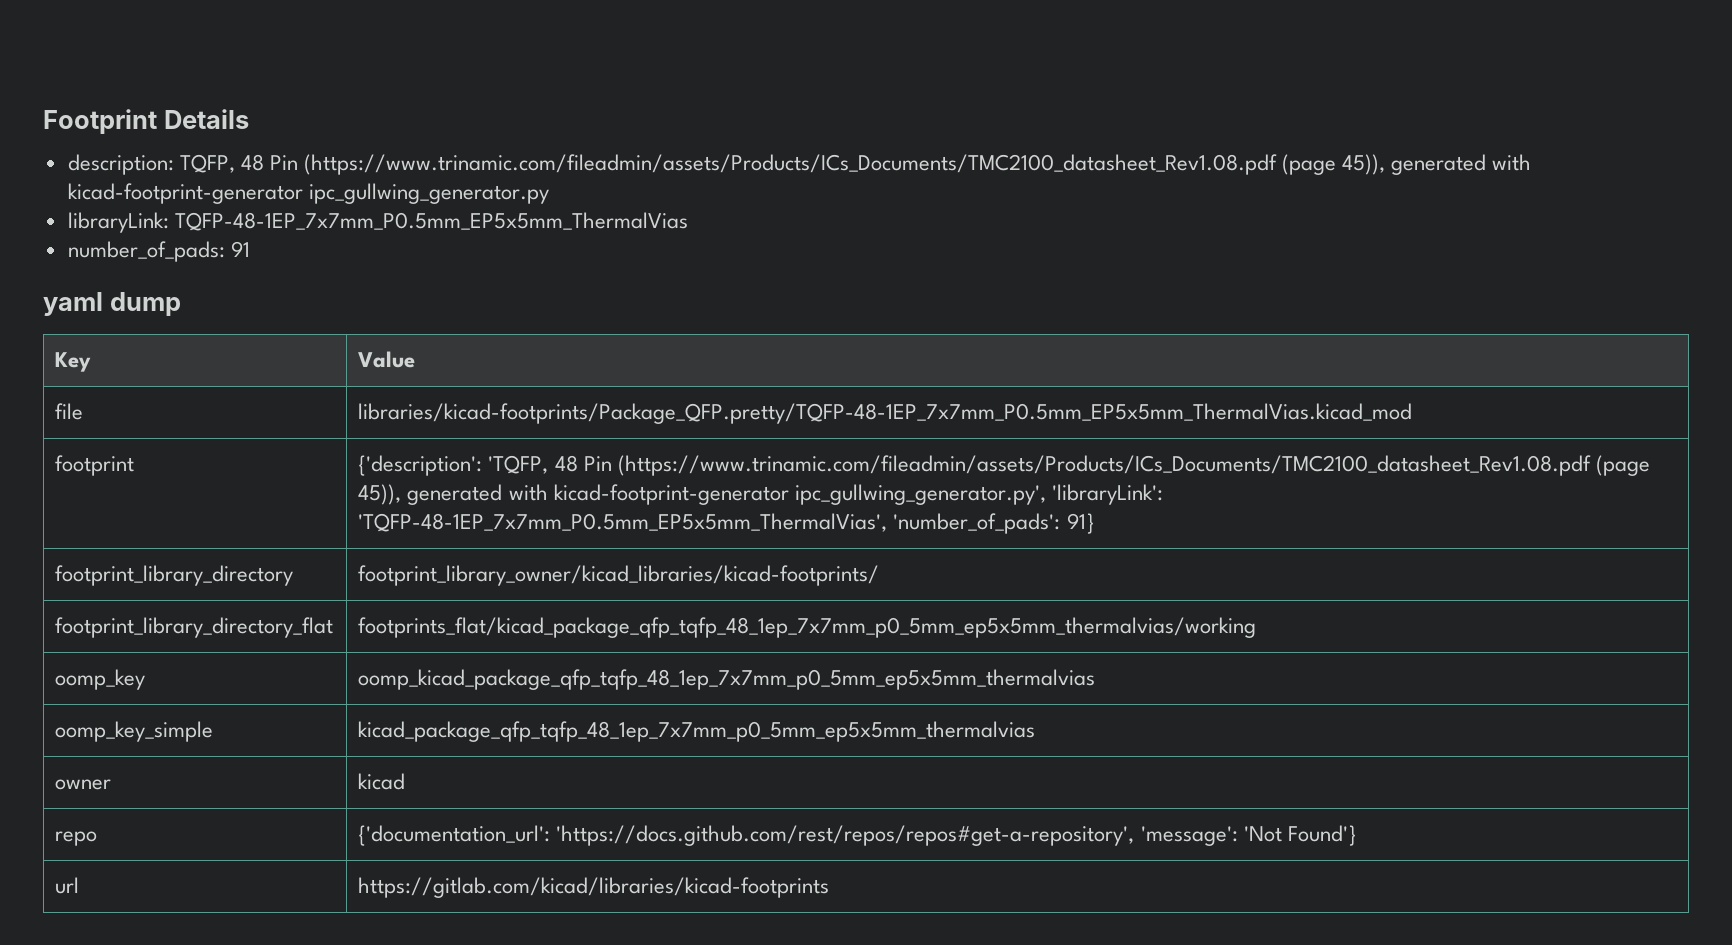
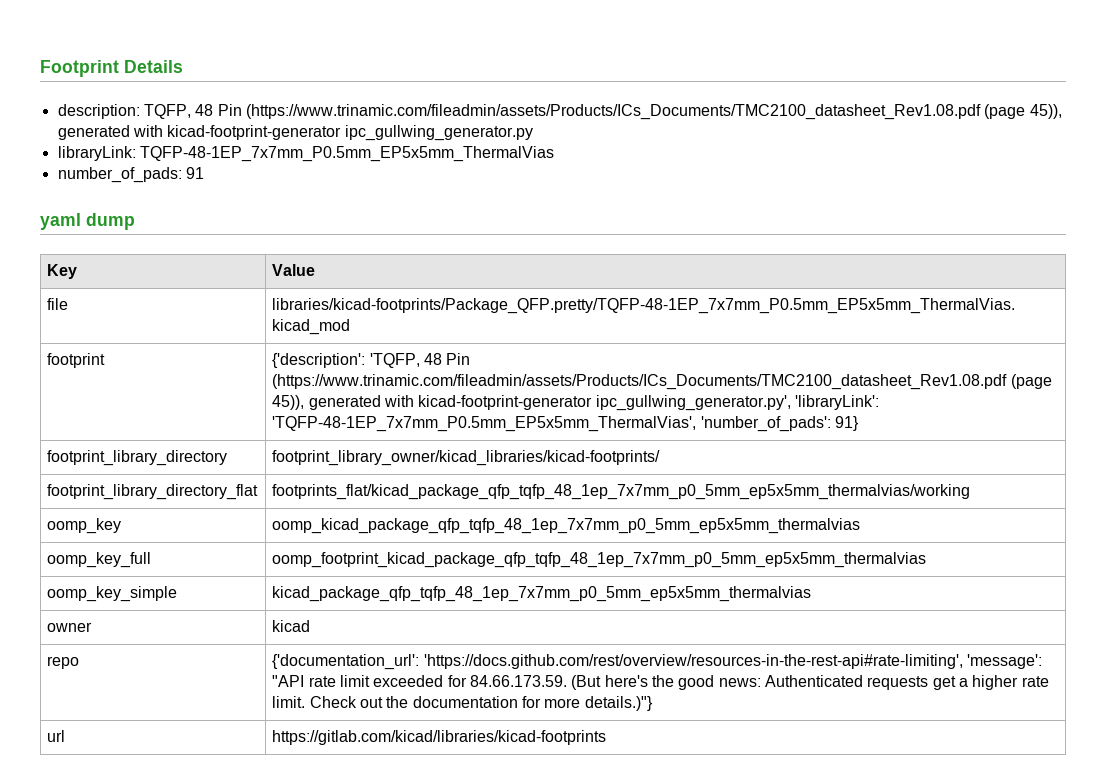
+ oomp_key_full | oomp_footprint_kicad_package_qfp_tqfp_48_1ep_7x7mm_p0_5mm_ep5x5mm_thermalvias
- repo | {'documentation_url': 'https://docs.github.com/rest/repos/repos#get-a-repository', 'message': 'Not Found'}
+ repo | {'documentation_url': 'https://docs.github.com/rest/overview/resources-in-the-rest-api#rate-limiting', 'message': "API rate limit exceeded for 84.66.173.59. (But here's the good news: Authenticated requests get a higher rate limit. Check out the documentation for more details.)"}

